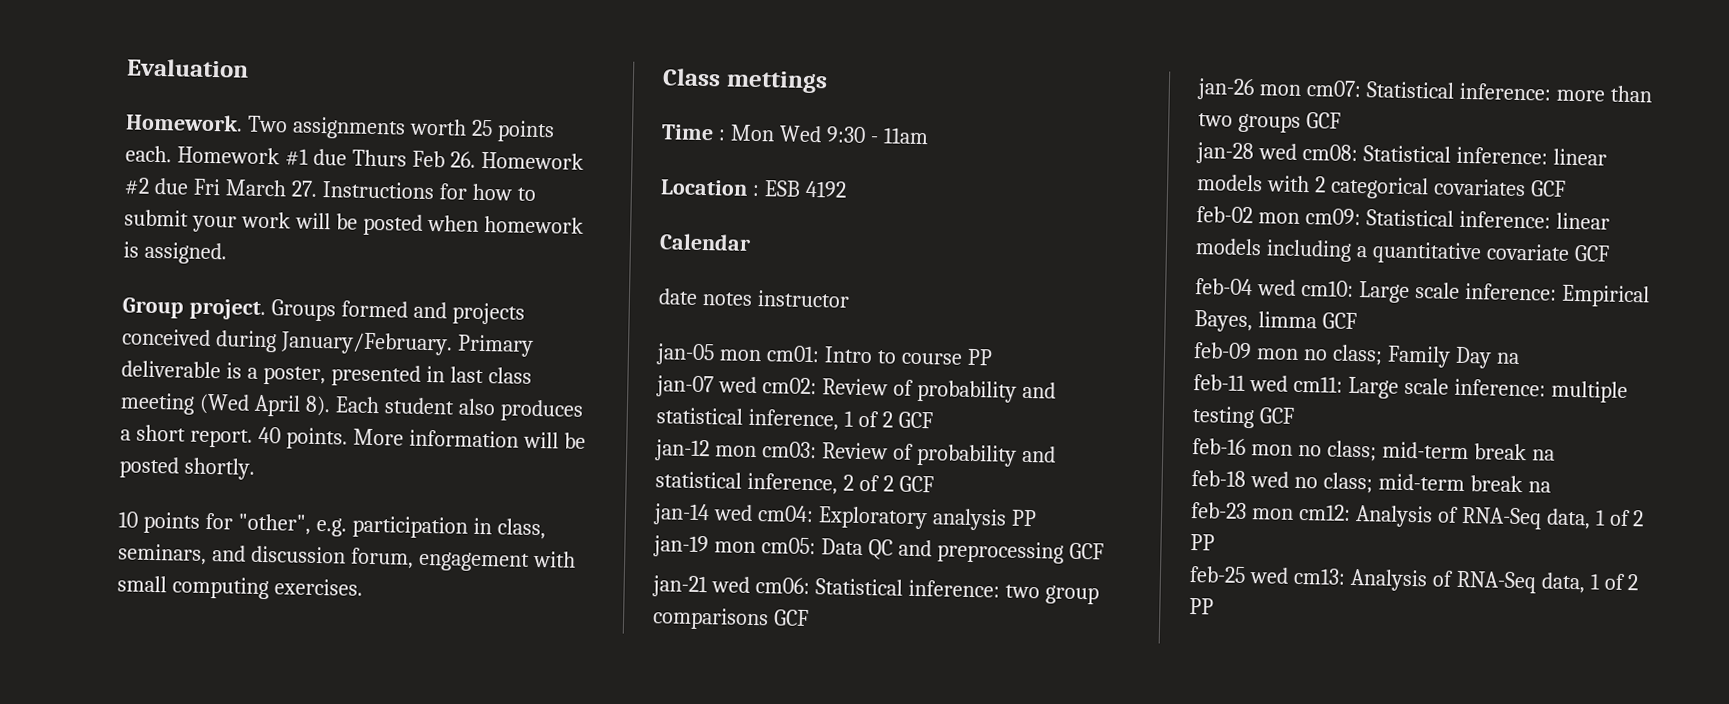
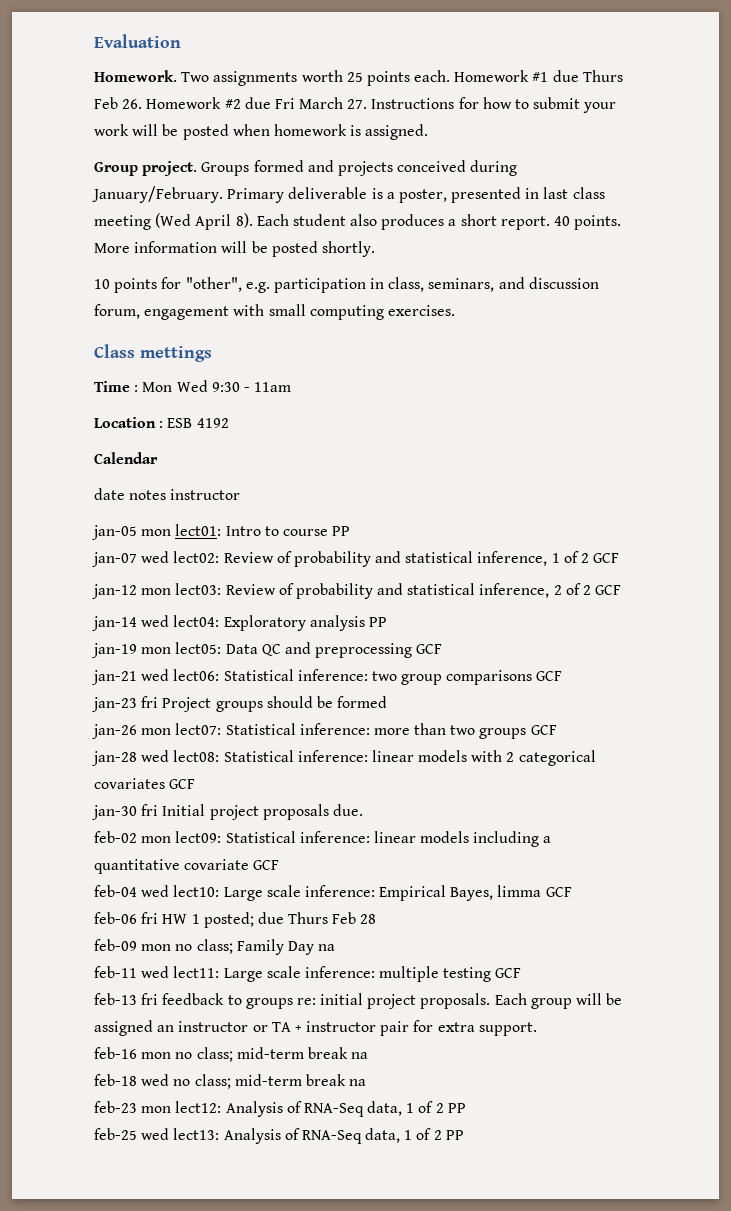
- jan-05 mon cm01: Intro to course PP
+ jan-05 mon lect01: Intro to course PP
- jan-07 wed cm02: Review of probability and statistical inference, 1 of 2 GCF
+ jan-07 wed lect02: Review of probability and statistical inference, 1 of 2 GCF
- jan-12 mon cm03: Review of probability and statistical inference, 2 of 2 GCF
+ jan-12 mon lect03: Review of probability and statistical inference, 2 of 2 GCF
- jan-14 wed cm04: Exploratory analysis PP
+ jan-14 wed lect04: Exploratory analysis PP
- jan-19 mon cm05: Data QC and preprocessing GCF
+ jan-19 mon lect05: Data QC and preprocessing GCF
- jan-21 wed cm06: Statistical inference: two group comparisons GCF
+ jan-21 wed lect06: Statistical inference: two group comparisons GCF
+ jan-23 fri Project groups should be formed
- jan-26 mon cm07: Statistical inference: more than two groups GCF
+ jan-26 mon lect07: Statistical inference: more than two groups GCF
- jan-28 wed cm08: Statistical inference: linear models with 2 categorical covariates GCF
+ jan-28 wed lect08: Statistical inference: linear models with 2 categorical covariates GCF
+ jan-30 fri Initial project proposals due.
- feb-02 mon cm09: Statistical inference: linear models including a quantitative covariate GCF
+ feb-02 mon lect09: Statistical inference: linear models including a quantitative covariate GCF
- feb-04 wed cm10: Large scale inference: Empirical Bayes, limma GCF
+ feb-04 wed lect10: Large scale inference: Empirical Bayes, limma GCF
+ feb-06 fri HW 1 posted; due Thurs Feb 28
- feb-11 wed cm11: Large scale inference: multiple testing GCF
+ feb-11 wed lect11: Large scale inference: multiple testing GCF
+ feb-13 fri feedback to groups re: initial project proposals. Each group will be assigned an instructor or TA + instructor pair for extra support.
- feb-23 mon cm12: Analysis of RNA-Seq data, 1 of 2 PP
+ feb-23 mon lect12: Analysis of RNA-Seq data, 1 of 2 PP
- feb-25 wed cm13: Analysis of RNA-Seq data, 1 of 2 PP
+ feb-25 wed lect13: Analysis of RNA-Seq data, 1 of 2 PP

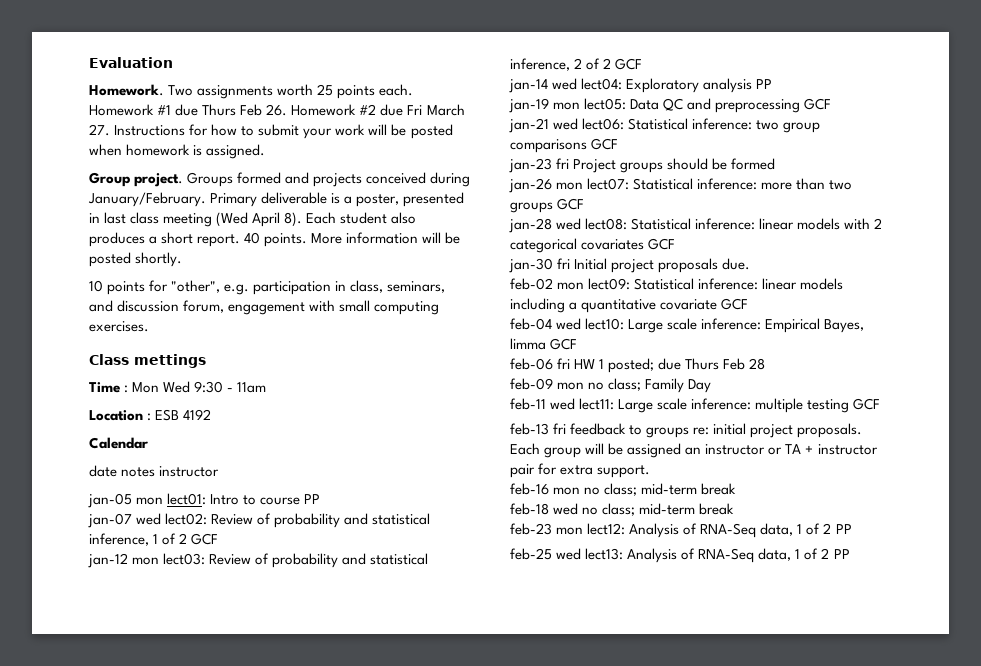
- feb-09 mon no class; Family Day na
+ feb-09 mon no class; Family Day
- feb-16 mon no class; mid-term break na
+ feb-16 mon no class; mid-term break
- feb-18 wed no class; mid-term break na
+ feb-18 wed no class; mid-term break

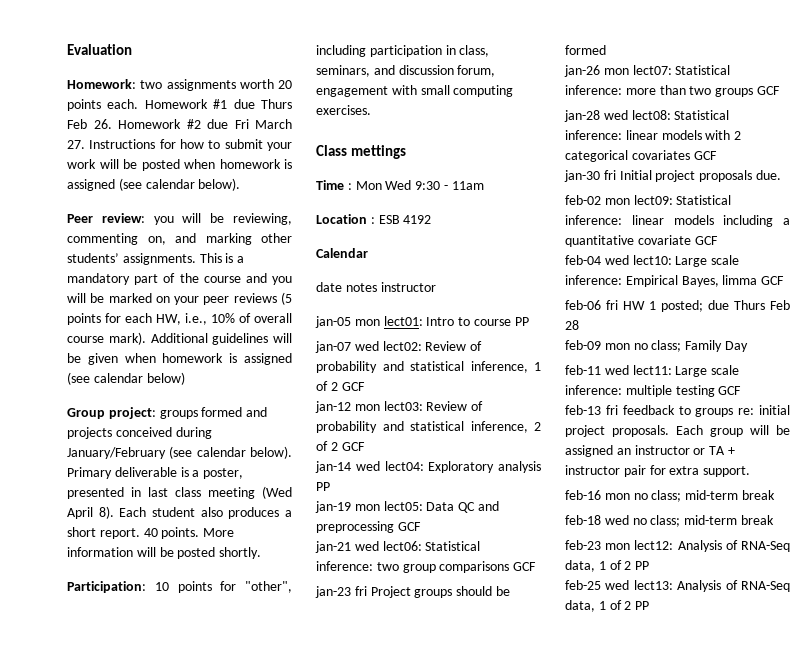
- Homework. Two assignments worth 25 points each.
+ Homework: two assignments worth 20 points each.
- Homework #1 due Thurs Feb 26. Homework #2 due Fri March 27. Instructions for how to submit your work will be posted when homework is assigned.
+ Homework #1 due Thurs Feb 26. Homework #2 due Fri March 27. Instructions for how to submit your work will be posted when homework is assigned (see calendar below).
+ Peer review: you will be reviewing, commenting on, and marking other students’ assignments. This is a mandatory part of the course and you will be marked on your peer reviews (5 points for each HW, i.e., 10% of overall course mark). Additional guidelines will be given when homework is assigned (see calendar below)
- Group project. Groups formed and projects conceived during January/February.
+ Group project: groups formed and projects conceived during January/February (see calendar below).
- 10 points for "other", e.g. participation in class, seminars, and discussion forum, engagement with small computing exercises.
+ Participation: 10 points for "other", including participation in class, seminars, and discussion forum, engagement with small computing exercises.

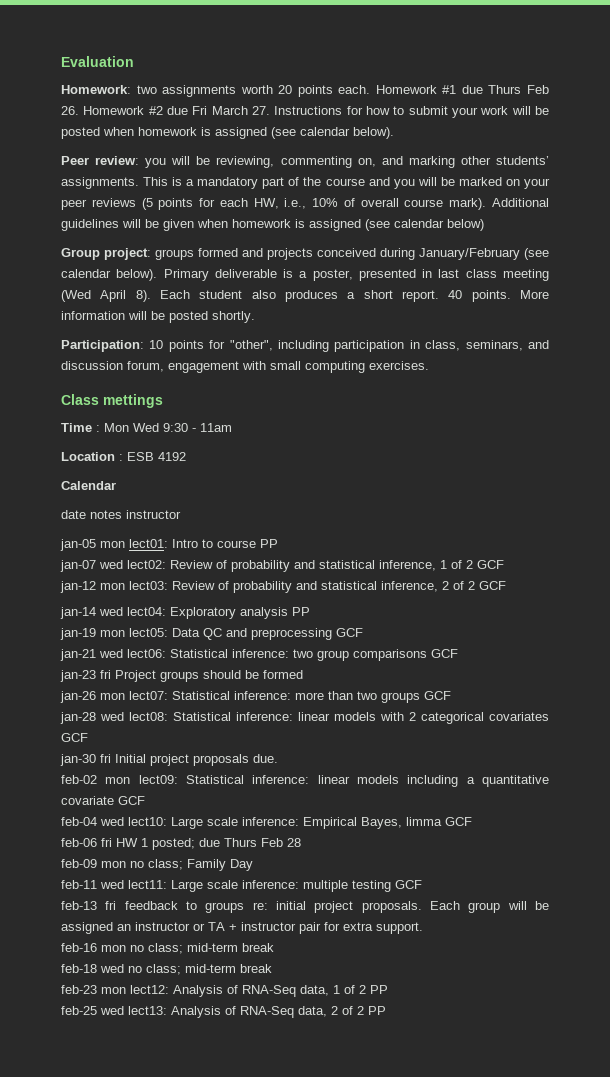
- feb-25 wed lect13: Analysis of RNA-Seq data, 1 of 2 PP
+ feb-25 wed lect13: Analysis of RNA-Seq data, 2 of 2 PP

